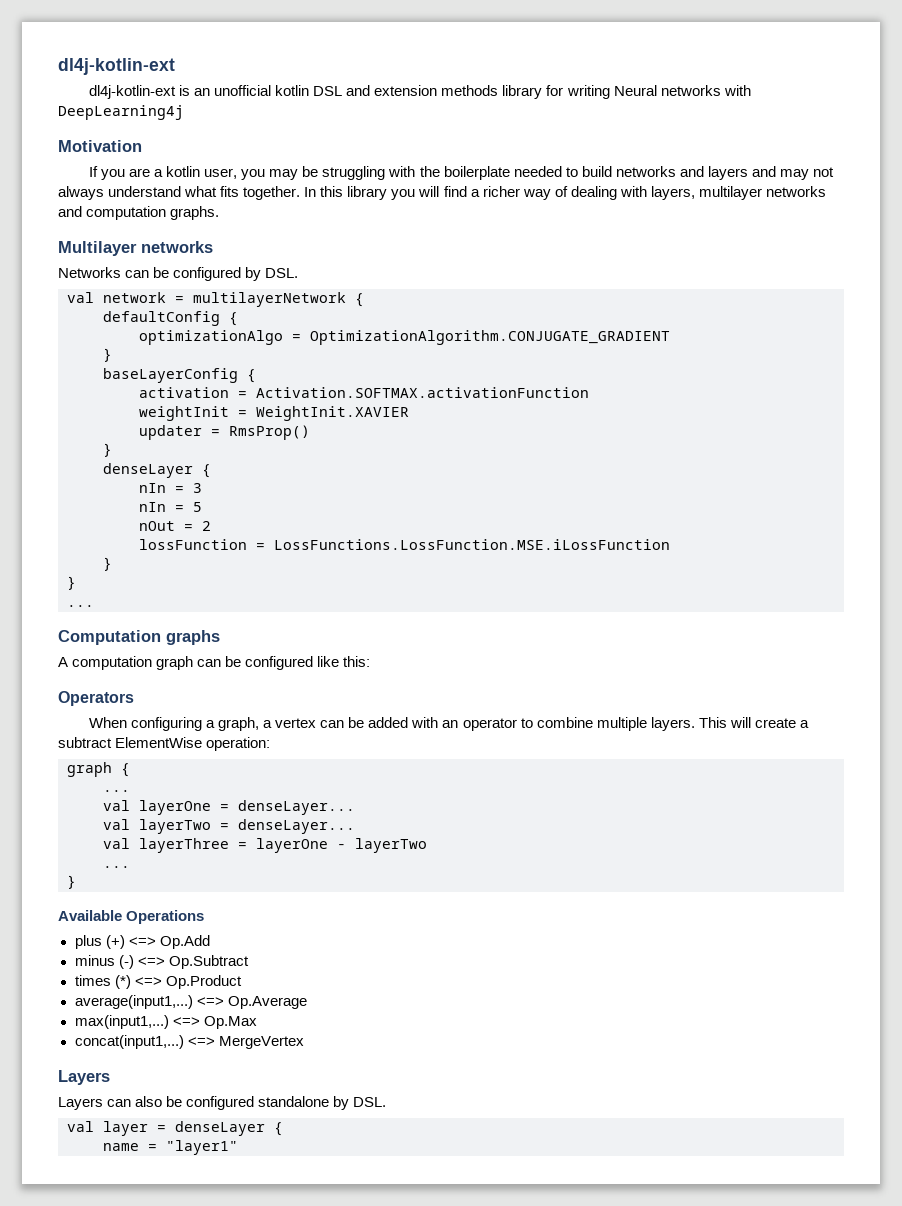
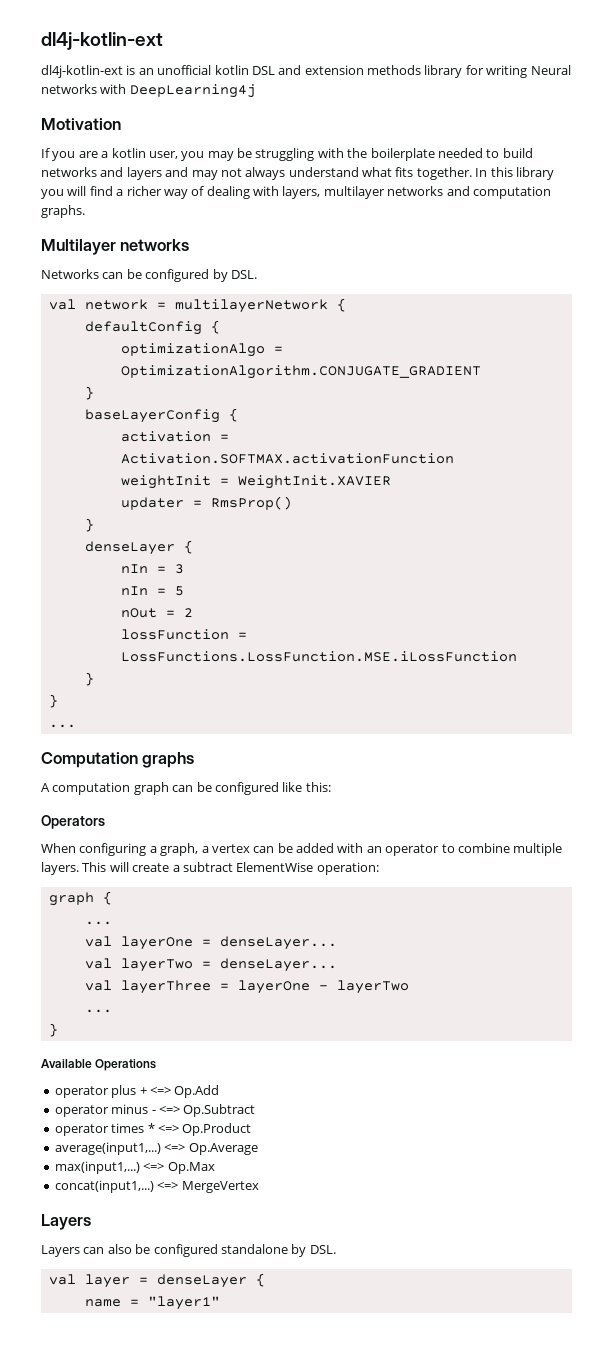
- plus (+) <=> Op.Add
+ operator plus + <=> Op.Add
- minus (-) <=> Op.Subtract
+ operator minus - <=> Op.Subtract
- times (*) <=> Op.Product
+ operator times * <=> Op.Product

